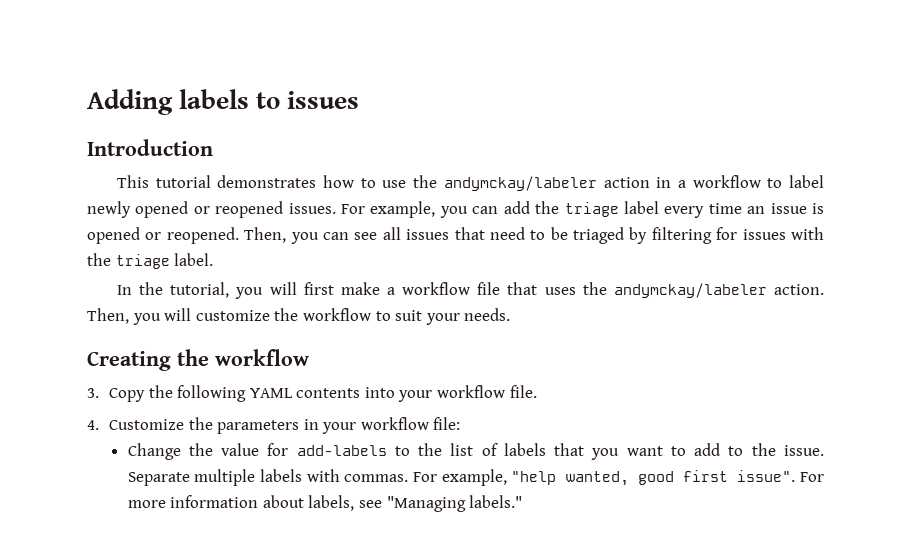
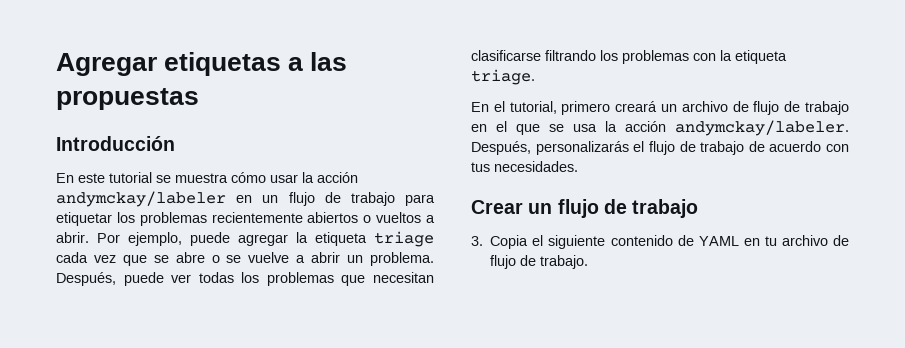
- Adding labels to issues
- Introduction
- This tutorial demonstrates how to use the andymckay/labeler action in a workflow to label newly opened or reopened issues. For example, you can add the triage label every time an issue is opened or reopened. Then, you can see all issues that need to be triaged by filtering for issues with the triage label.
- In the tutorial, you will first make a workflow file that uses the andymckay/labeler action. Then, you will customize the workflow to suit your needs.
- Creating the workflow
- 3. Copy the following YAML contents into your workflow file.
- 4. Customize the parameters in your workflow file:
- Change the value for add-labels to the list of labels that you want to add to the issue. Separate multiple labels with commas. For example, "help wanted, good first issue". For more information about labels, see "Managing labels."
+ Agregar etiquetas a las propuestas
+ Introducción
+ En este tutorial se muestra cómo usar la acción andymckay/labeler en un flujo de trabajo para etiquetar los problemas recientemente abiertos o vueltos a abrir. Por ejemplo, puede agregar la etiqueta triage cada vez que se abre o se vuelve a abrir un problema. Después, puede ver todas los problemas que necesitan clasificarse filtrando los problemas con la etiqueta triage.
+ En el tutorial, primero creará un archivo de flujo de trabajo en el que se usa la acción andymckay/labeler. Después, personalizarás el flujo de trabajo de acuerdo con tus necesidades.
+ Crear un flujo de trabajo
+ 3. Copia el siguiente contenido de YAML en tu archivo de flujo de trabajo.

